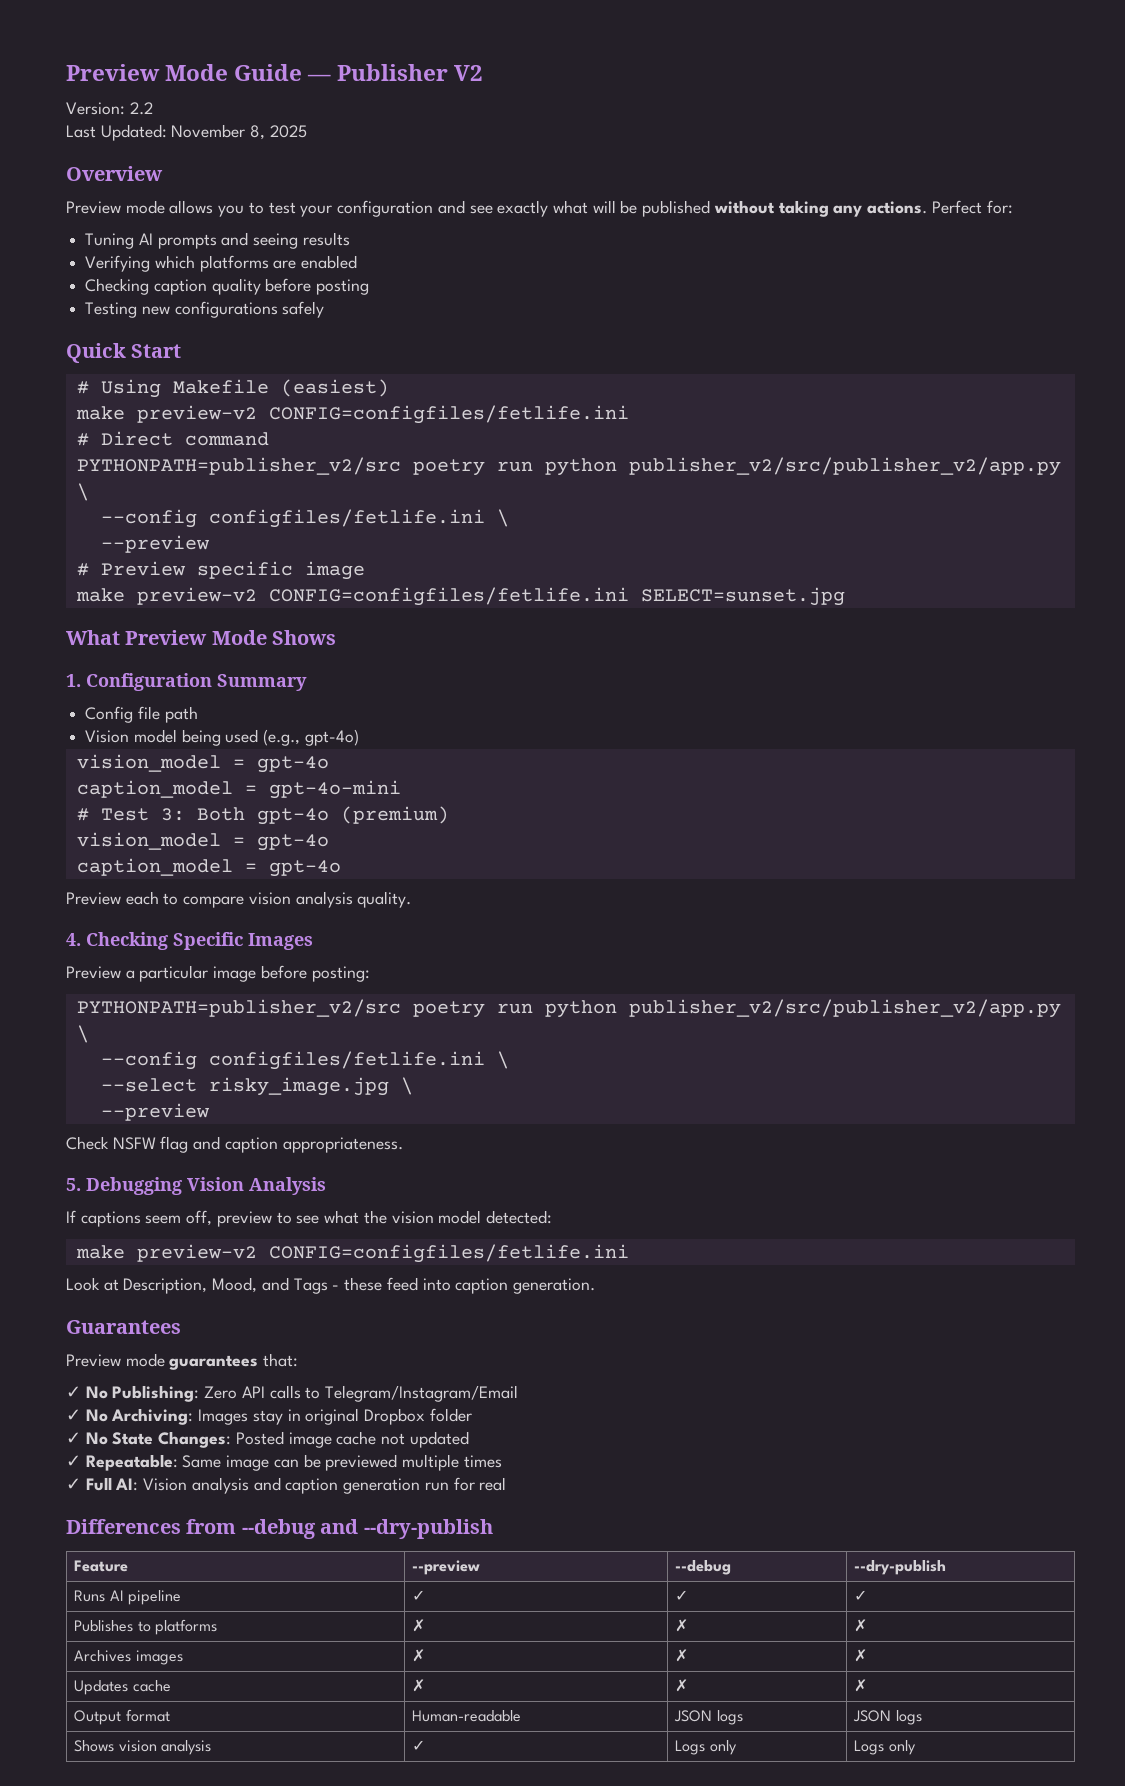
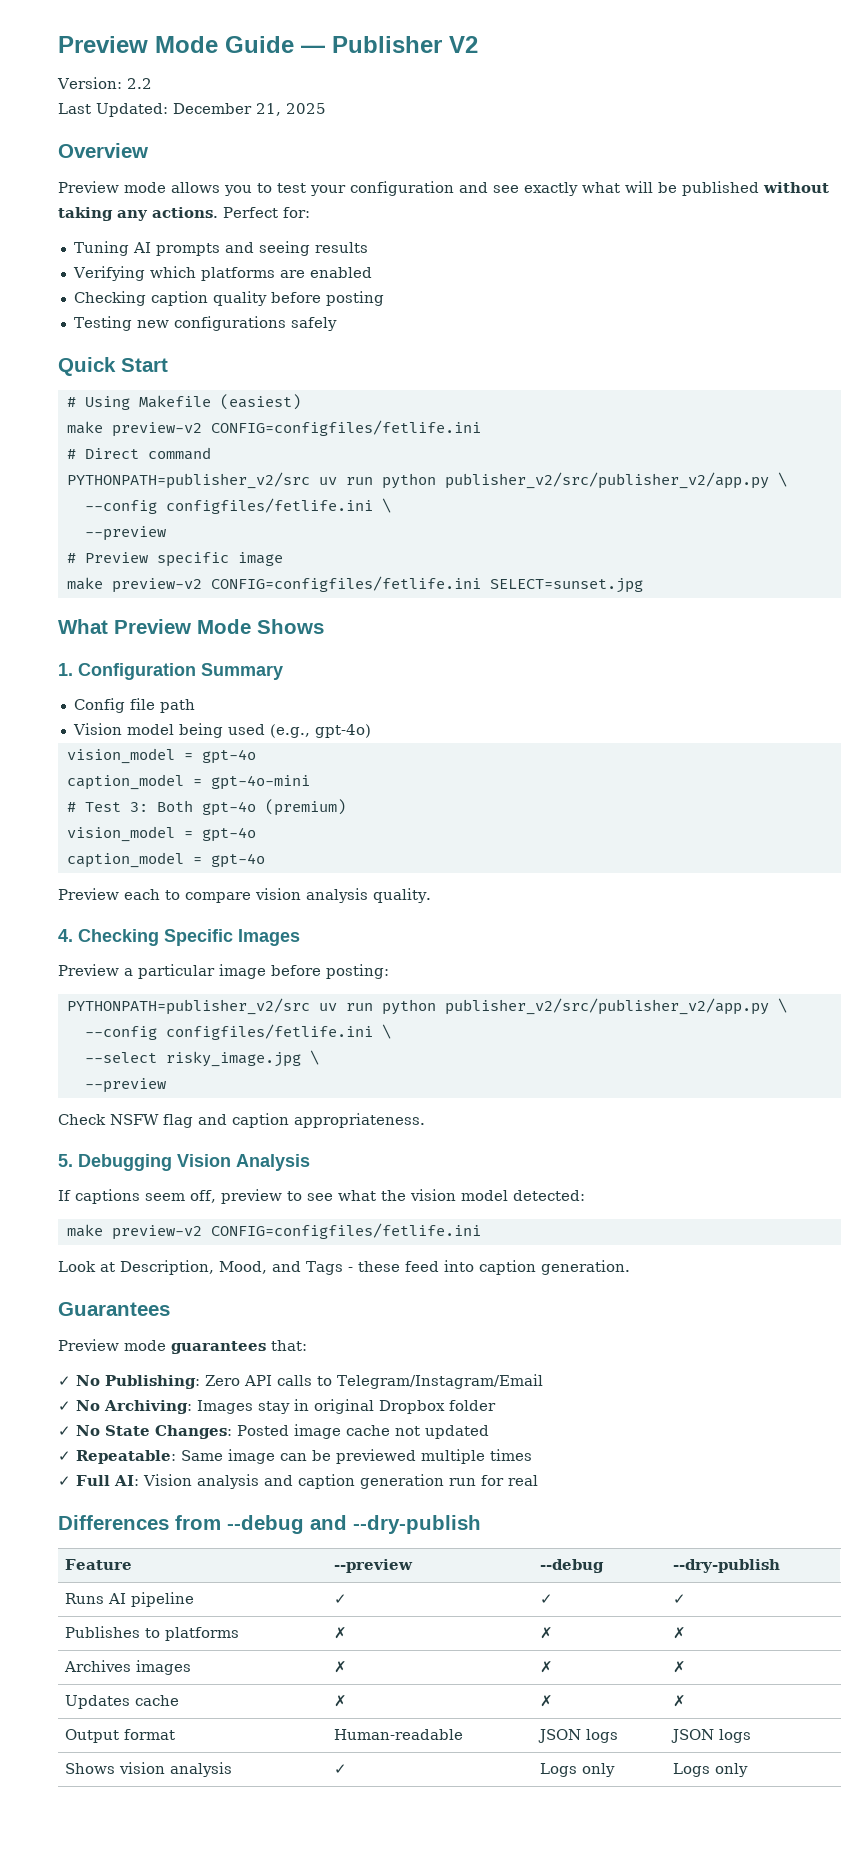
- Last Updated: November 8, 2025
+ Last Updated: December 21, 2025
  # Direct command
- PYTHONPATH=publisher_v2/src poetry run python publisher_v2/src/publisher_v2/app.py \
+ PYTHONPATH=publisher_v2/src uv run python publisher_v2/src/publisher_v2/app.py \
  Preview a particular image before posting:
- PYTHONPATH=publisher_v2/src poetry run python publisher_v2/src/publisher_v2/app.py \
+ PYTHONPATH=publisher_v2/src uv run python publisher_v2/src/publisher_v2/app.py \

